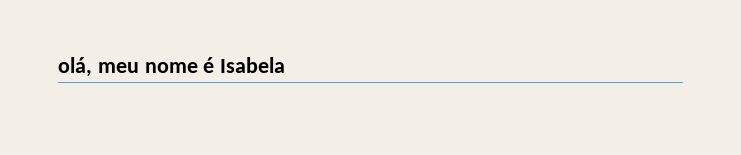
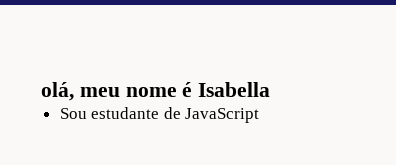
- olá, meu nome é Isabela
+ olá, meu nome é Isabella
+ Sou estudante de JavaScript

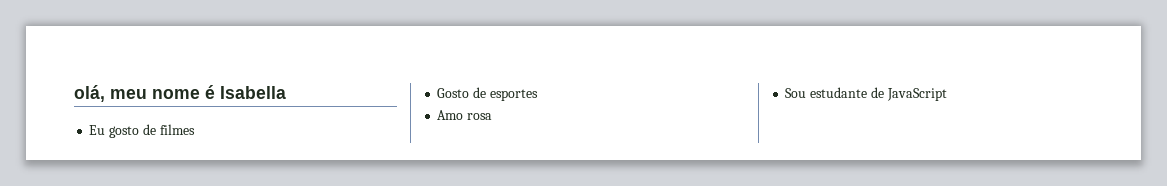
+ Eu gosto de filmes
+ Gosto de esportes
+ Amo rosa

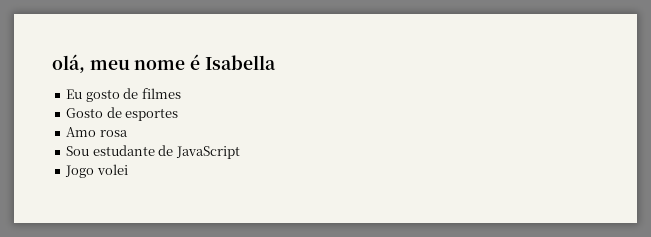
+ Jogo volei

